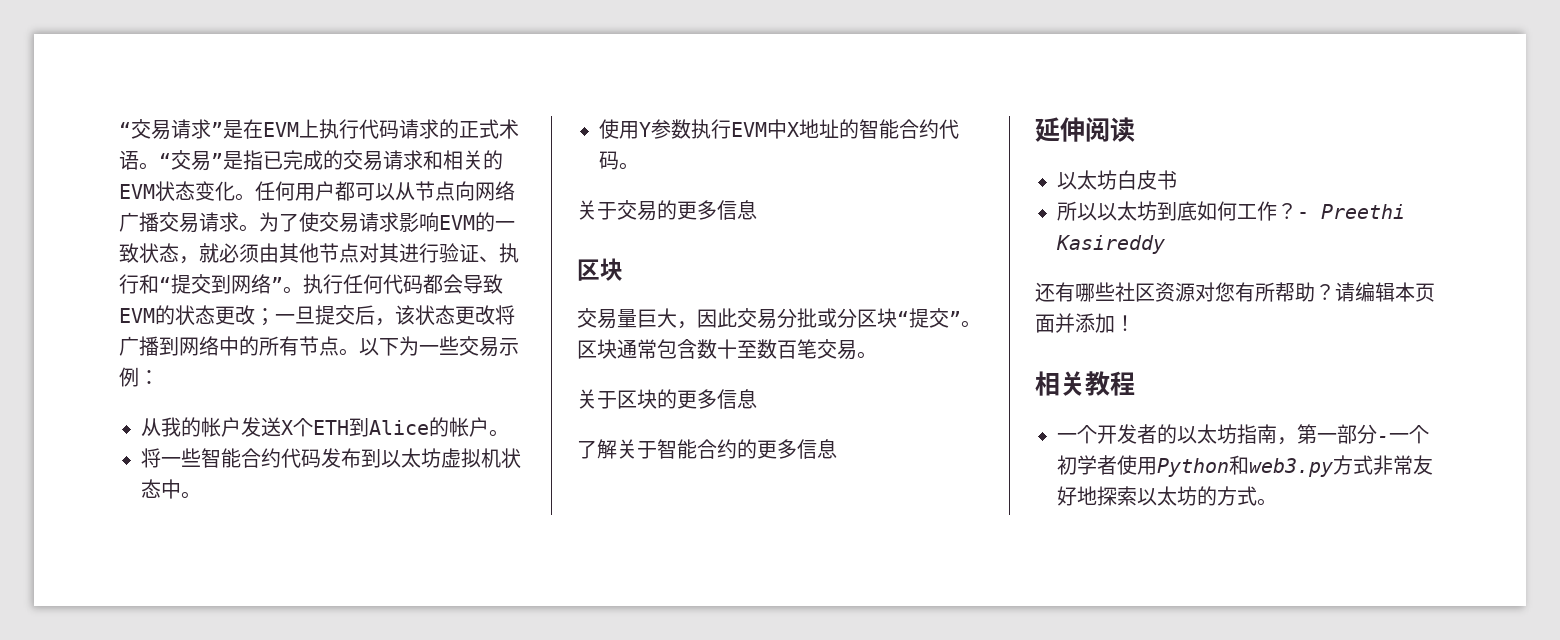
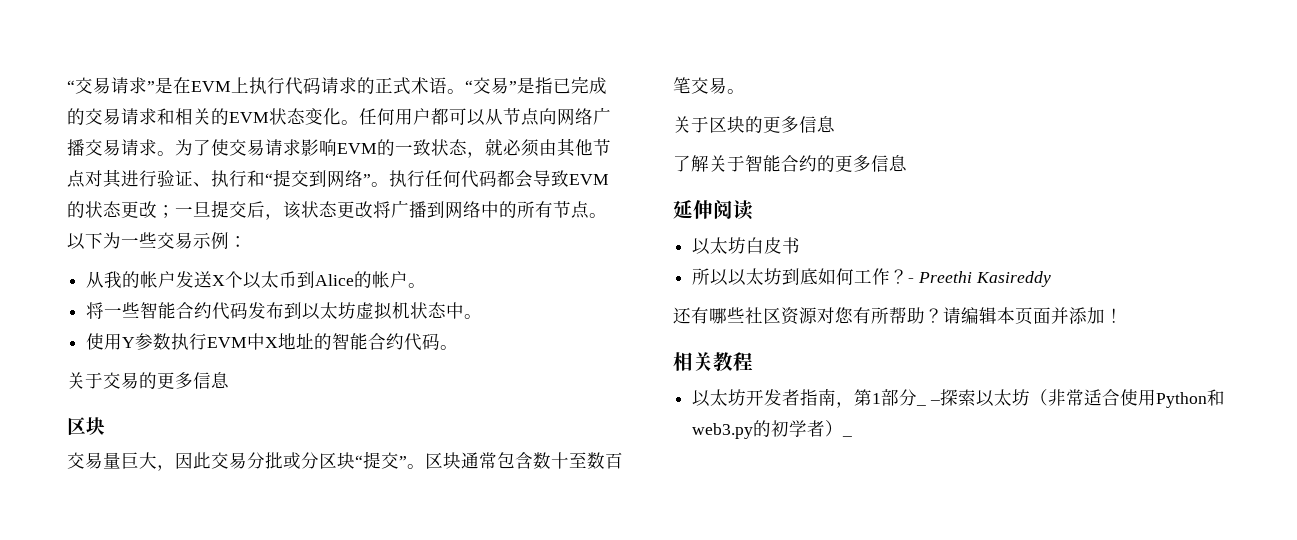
- 从我的帐户发送X个ETH到Alice的帐户。
+ 从我的帐户发送X个以太币到Alice的帐户。
- 一个开发者的以太坊指南，第一部分-一个初学者使用Python和web3.py方式非常友好地探索以太坊的方式。
+ 以太坊开发者指南，第1部分_ –探索以太坊（非常适合使用Python和web3.py的初学者）_

